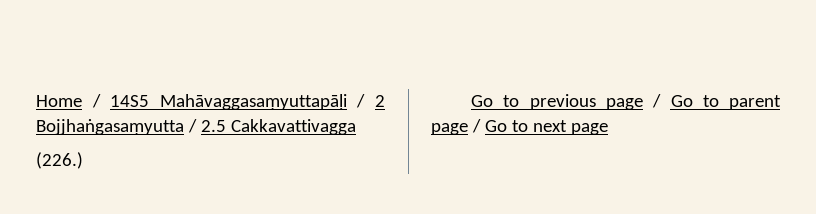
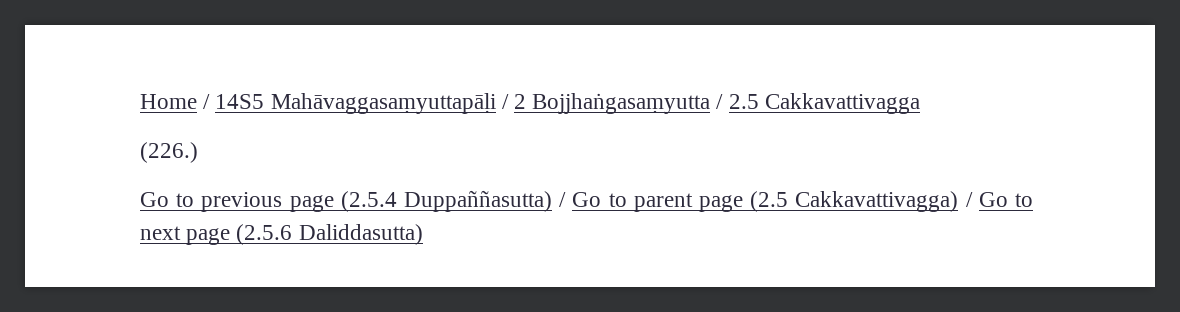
- Go to previous page / Go to parent page / Go to next page
+ Go to previous page (2.5.4 Duppaññasutta) / Go to parent page (2.5 Cakkavattivagga) / Go to next page (2.5.6 Daliddasutta)

